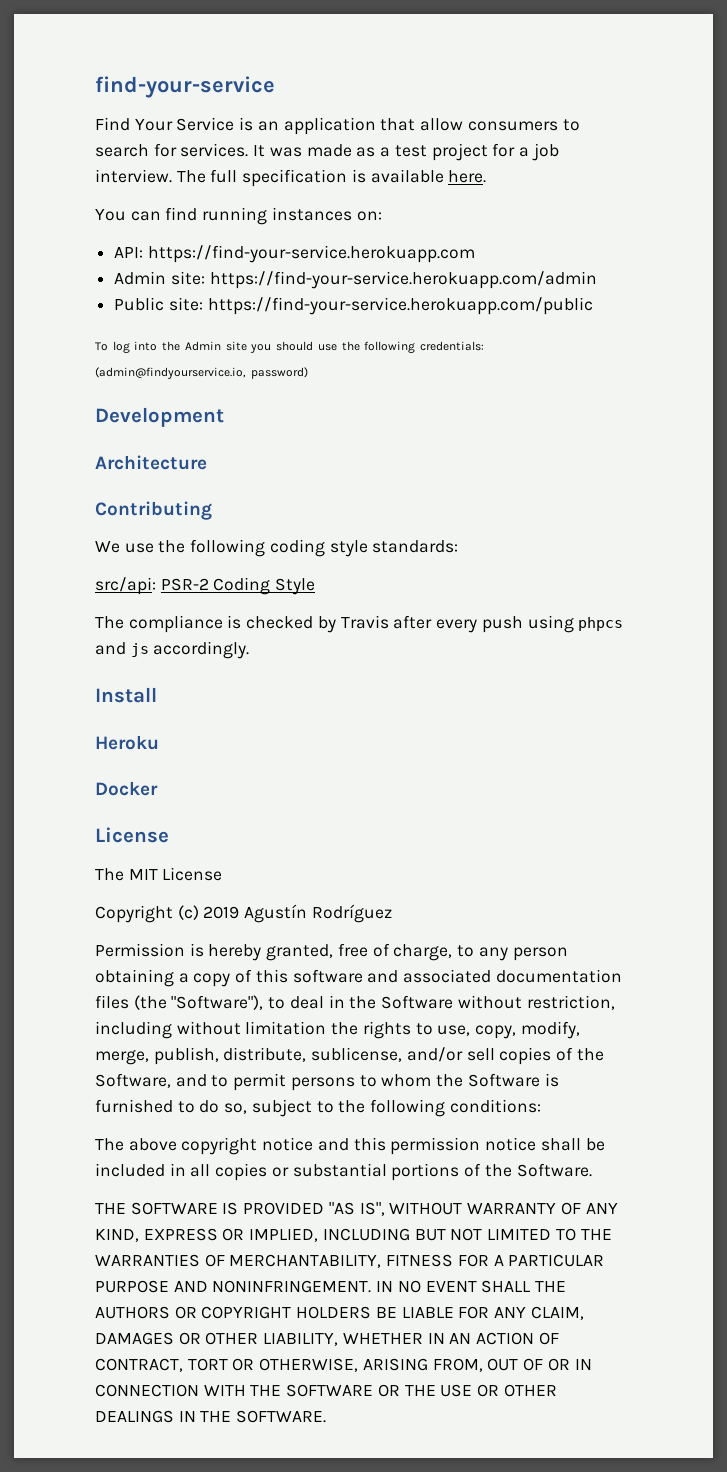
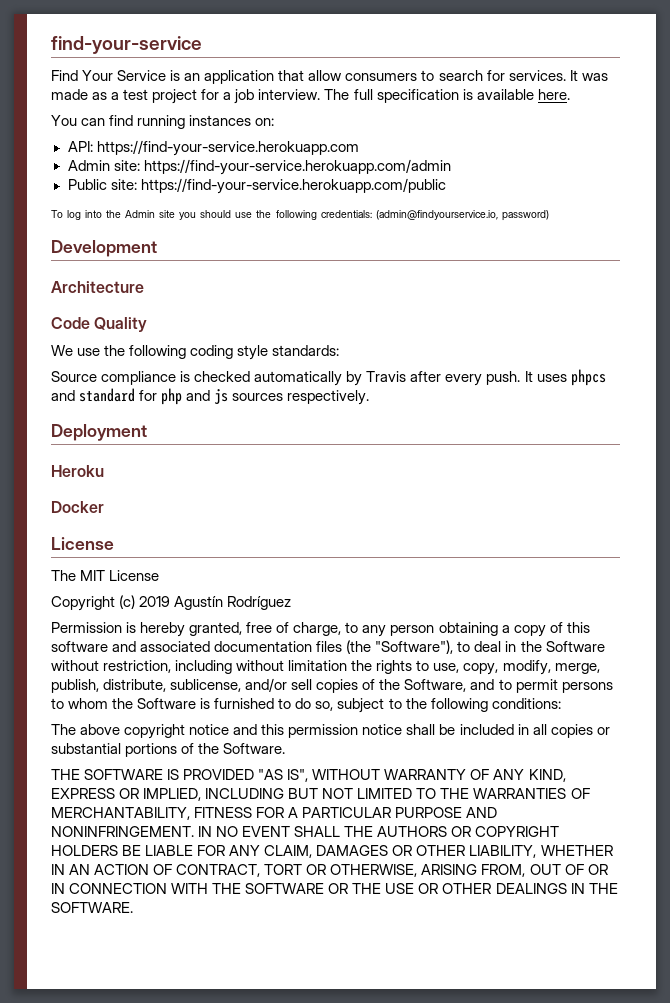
- Contributing
+ Code Quality
- src/api: PSR-2 Coding Style
- The compliance is checked by Travis after every push using phpcs and js accordingly.
- Install
+ Source compliance is checked automatically by Travis after every push. It uses phpcs and standard for php and js sources respectively.
+ Deployment

